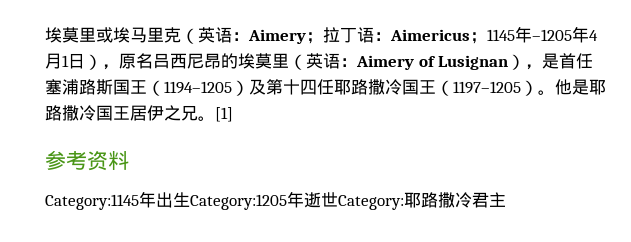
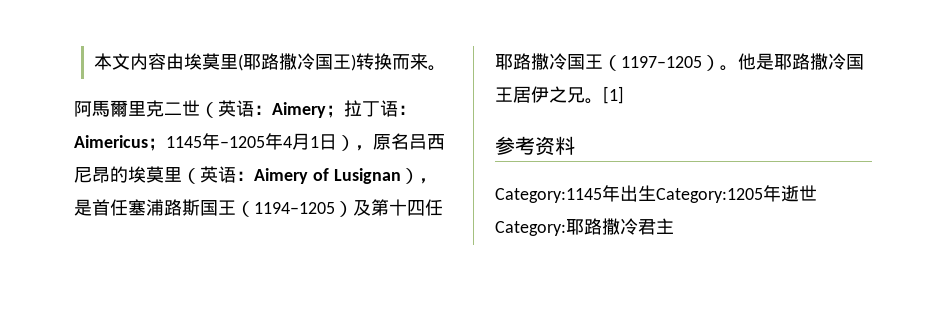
- 埃莫里或埃马里克（英语：Aimery；拉丁语：Aimericus；1145年–1205年4月1日），原名吕西尼昂的埃莫里（英语：Aimery of Lusignan），是首任塞浦路斯国王（1194–1205）及第十四任耶路撒冷国王（1197–1205）。
+ 本文内容由埃莫里(耶路撒冷国王)转换而来。
+ 阿馬爾里克二世（英语：Aimery；拉丁语：Aimericus；1145年–1205年4月1日），原名吕西尼昂的埃莫里（英语：Aimery of Lusignan），是首任塞浦路斯国王（1194–1205）及第十四任耶路撒冷国王（1197–1205）。

